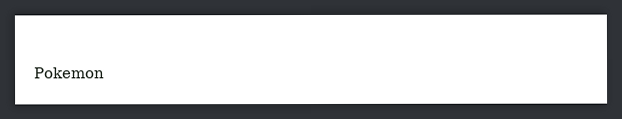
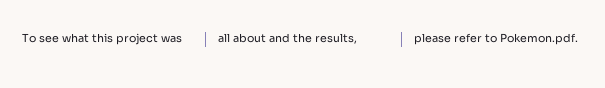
- Pokemon
+ To see what this project was all about and the results, please refer to Pokemon.pdf.

